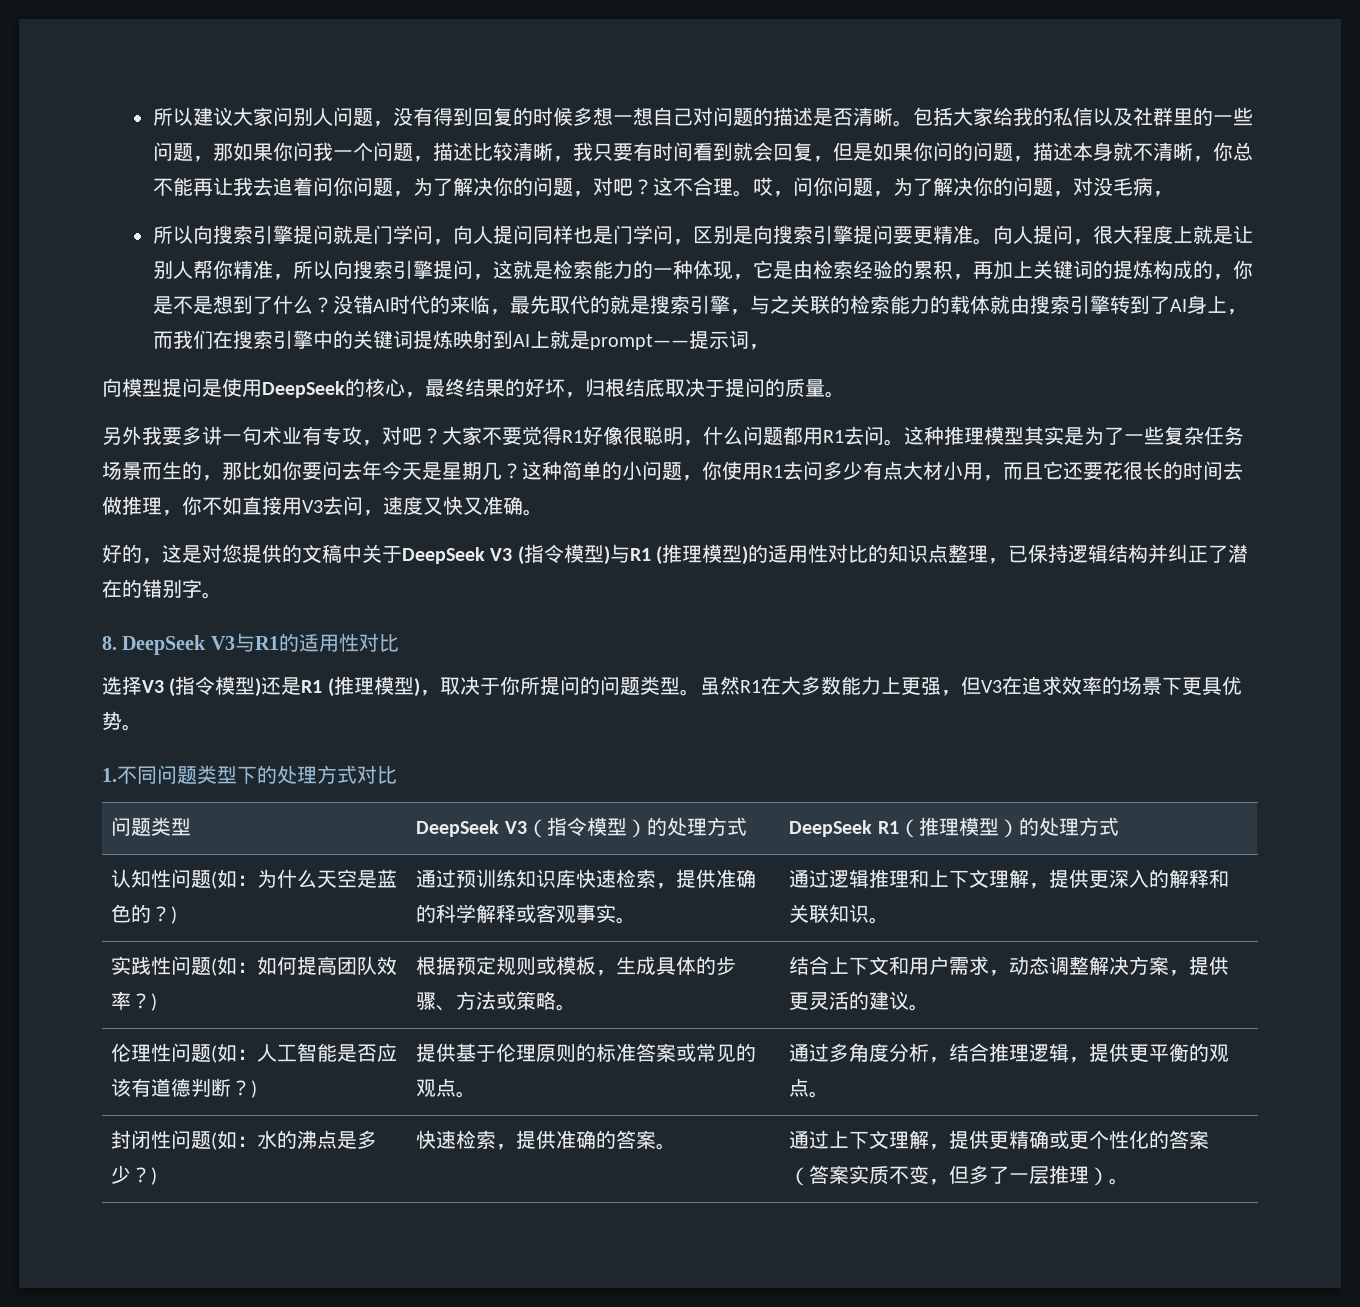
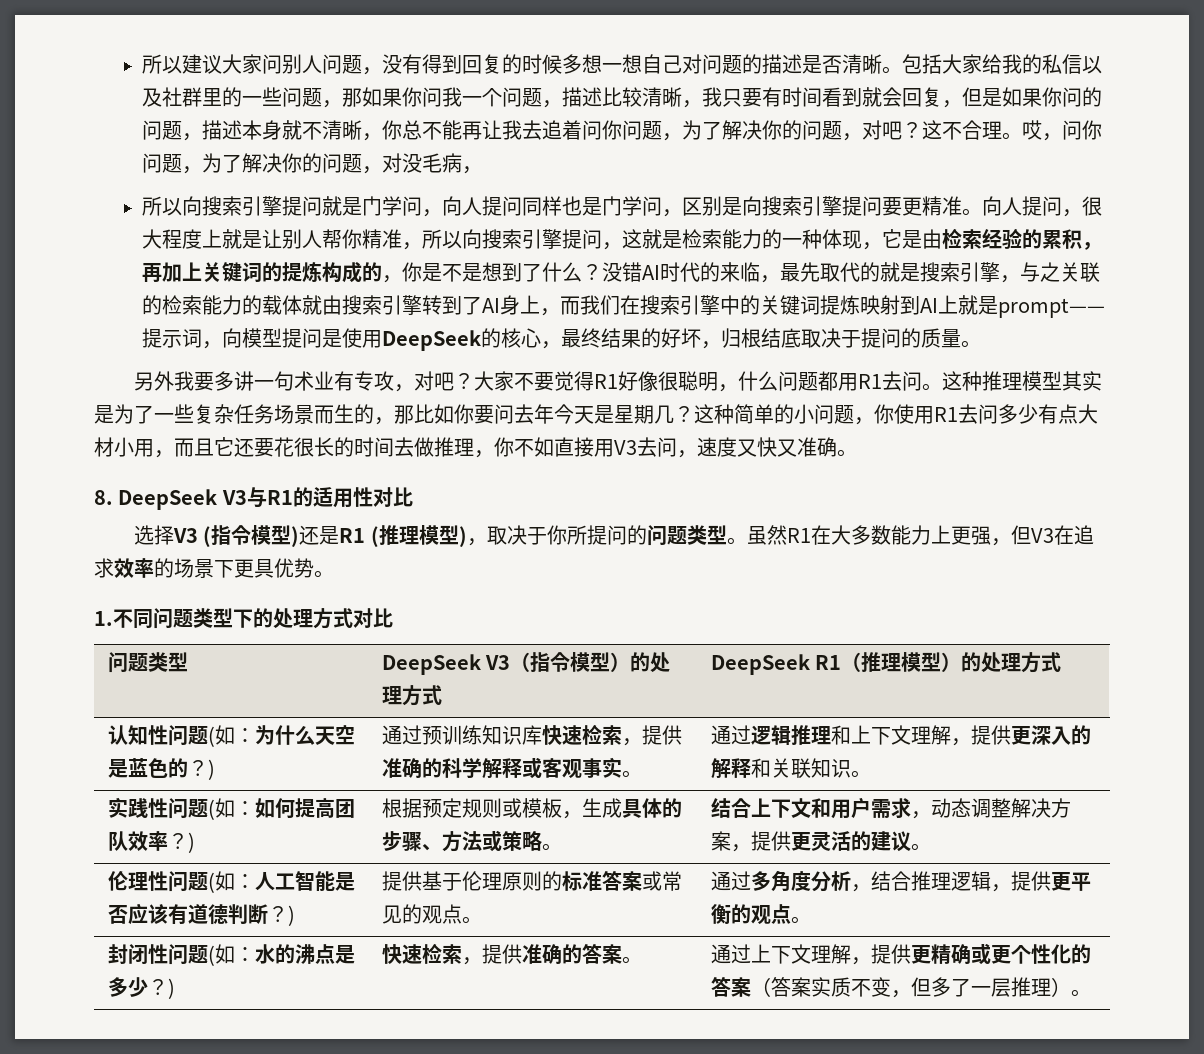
- 没错AI时代的来临，最先取代的就是搜索引擎，与之关联的检索能力的载体就由搜索引擎转到了AI身上，而我们在搜索引擎中的关键词提炼映射到AI上就是prompt——提示词，
- 向模型提问是使用DeepSeek的核心，最终结果的好坏，归根结底取决于提问的质量。
+ 没错AI时代的来临，最先取代的就是搜索引擎，与之关联的检索能力的载体就由搜索引擎转到了AI身上，而我们在搜索引擎中的关键词提炼映射到AI上就是prompt——提示词，向模型提问是使用DeepSeek的核心，最终结果的好坏，归根结底取决于提问的质量。
- 好的，这是对您提供的文稿中关于DeepSeek V3 (指令模型)与R1 (推理模型)的适用性对比的知识点整理，已保持逻辑结构并纠正了潜在的错别字。

